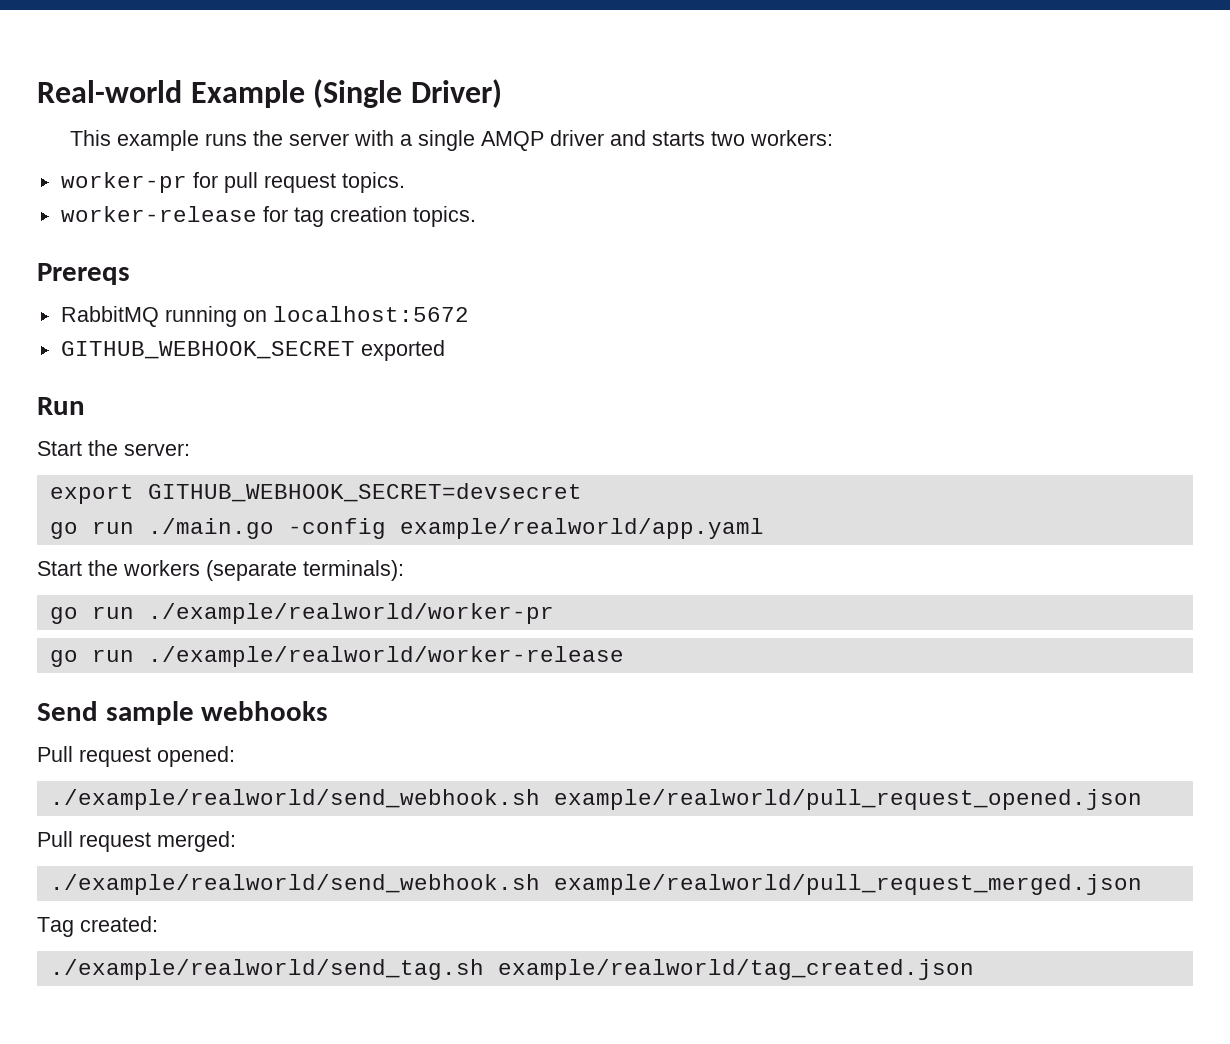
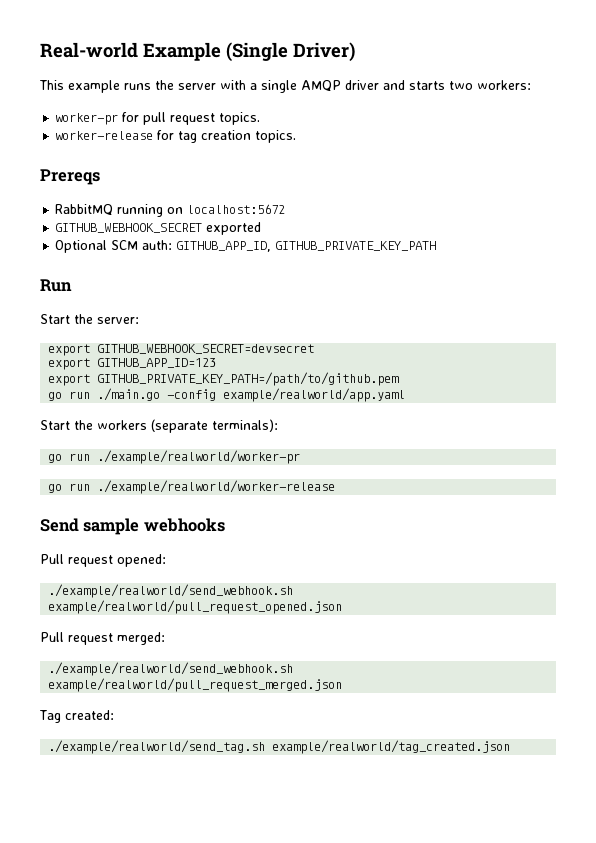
+ Optional SCM auth: GITHUB_APP_ID, GITHUB_PRIVATE_KEY_PATH
+ export GITHUB_APP_ID=123
+ export GITHUB_PRIVATE_KEY_PATH=/path/to/github.pem

